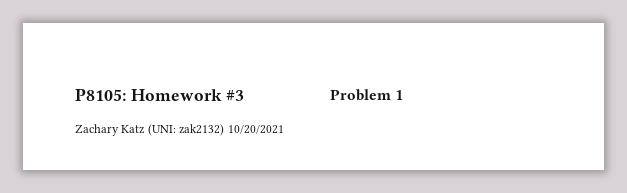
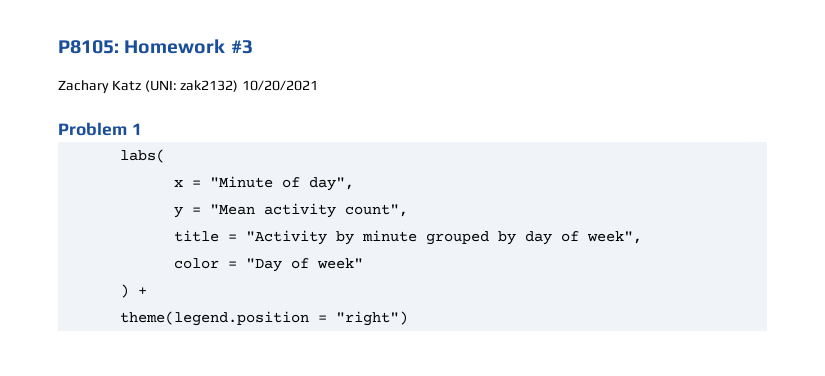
+ labs(
+ x = "Minute of day",
+ y = "Mean activity count",
+ title = "Activity by minute grouped by day of week",
+ color = "Day of week"
+ ) +
+ theme(legend.position = "right")

